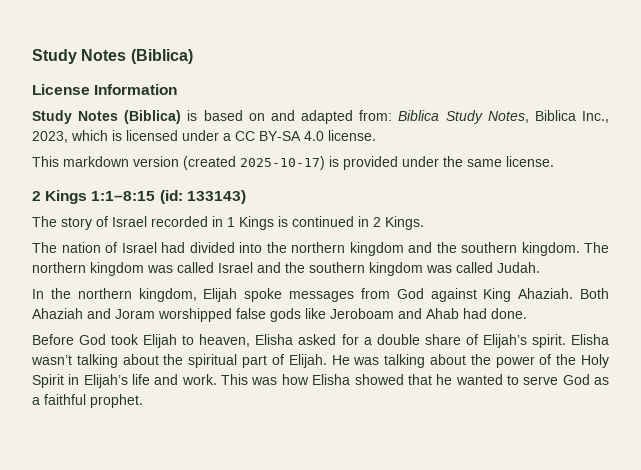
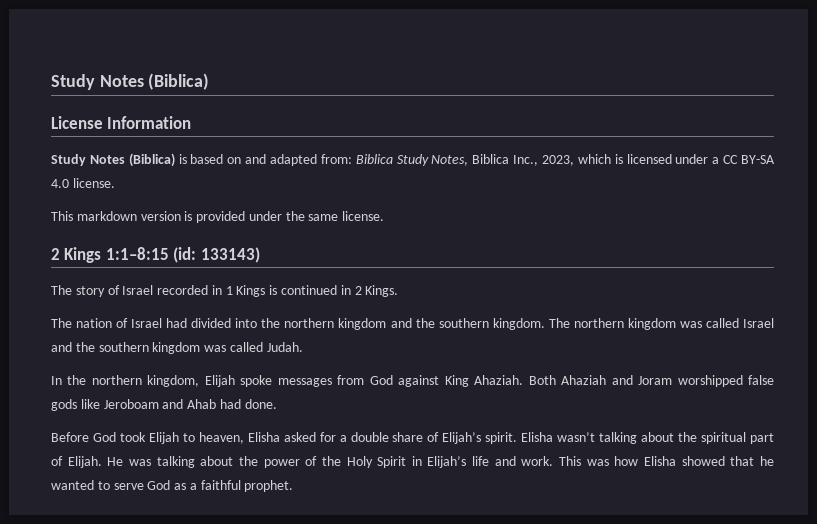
- This markdown version (created 2025-10-17) is provided under the same license.
+ This markdown version is provided under the same license.

